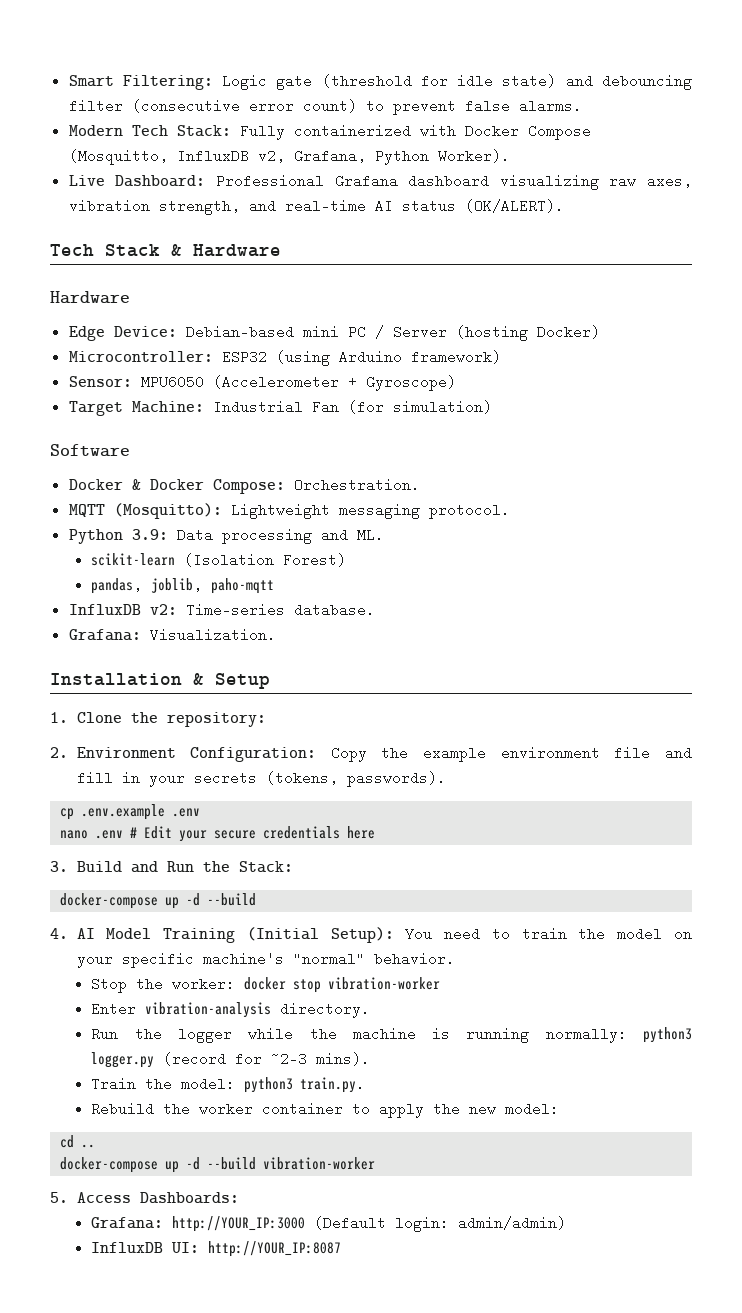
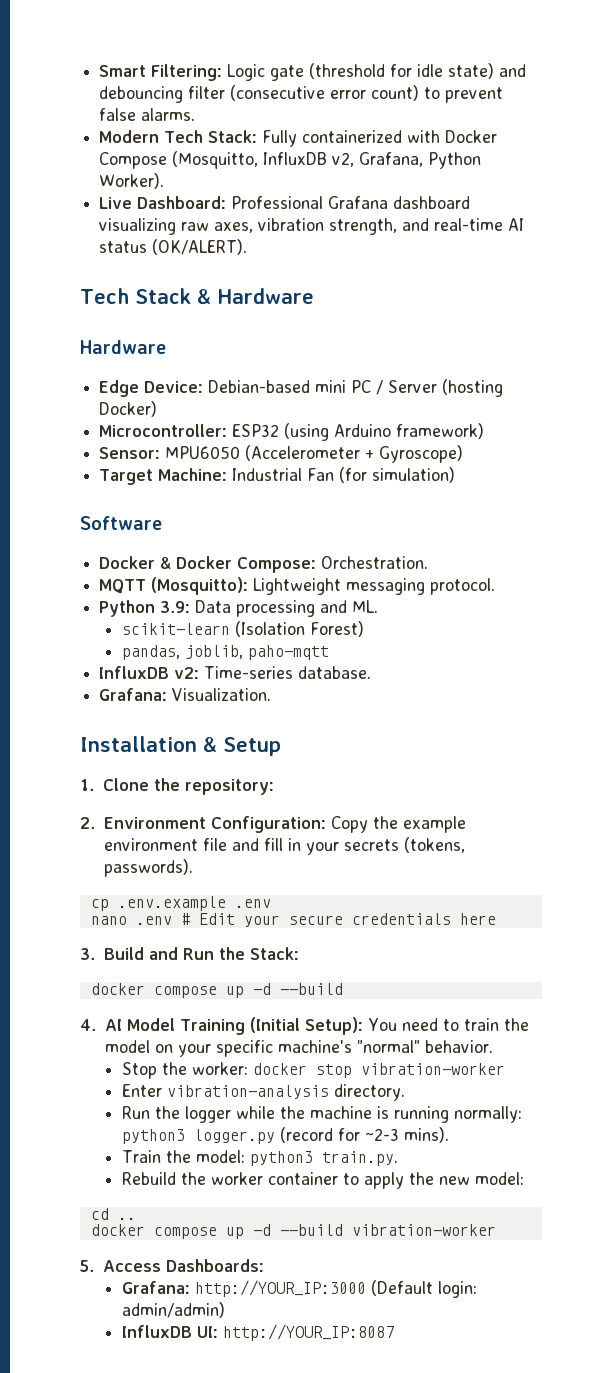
  3. Build and Run the Stack:
- docker-compose up -d --build
+ docker compose up -d --build
- docker-compose up -d --build vibration-worker
+ docker compose up -d --build vibration-worker

